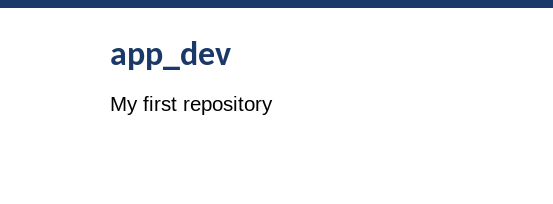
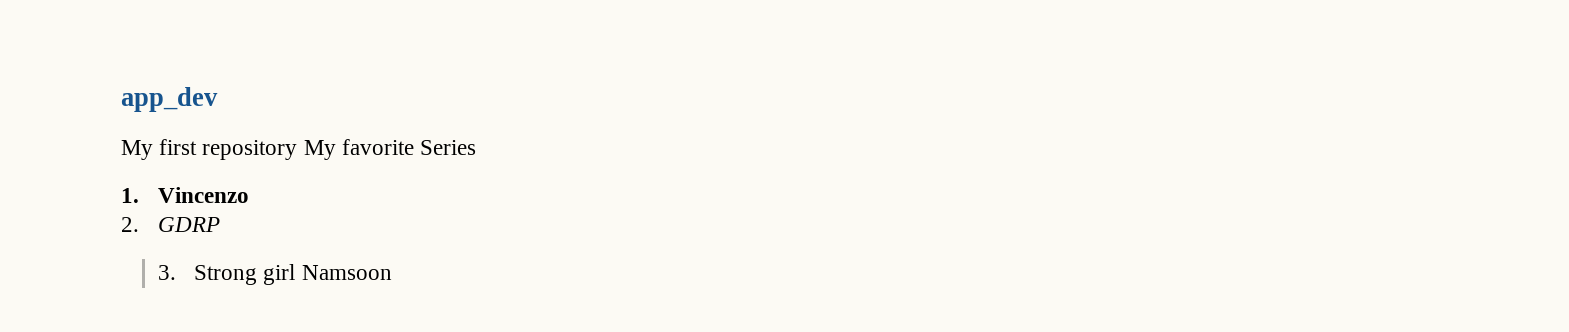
- My first repository
+ My first repository My favorite Series
+ 1. Vincenzo
+ 2. GDRP
+ 3. Strong girl Namsoon

